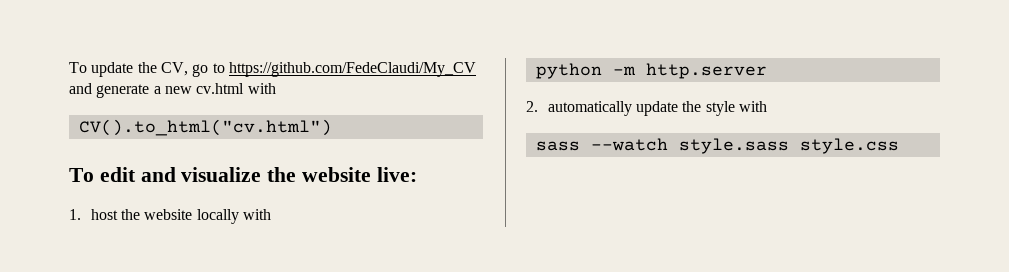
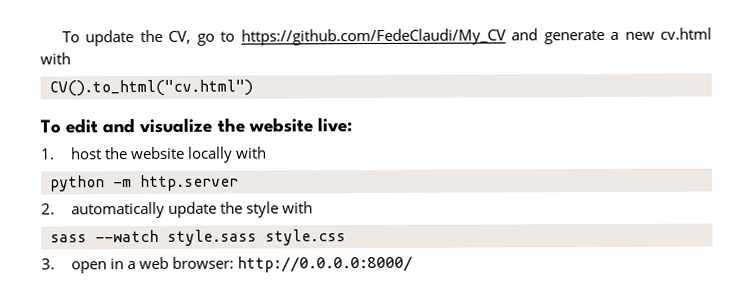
+ 3. open in a web browser: http://0.0.0.0:8000/

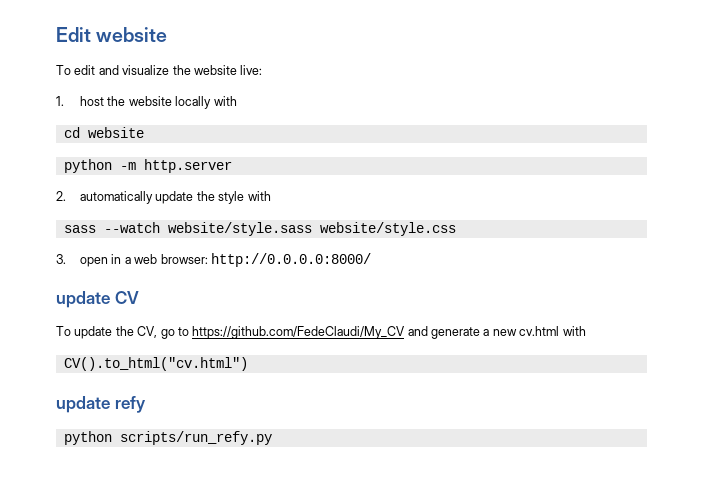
+ Edit website
+ To edit and visualize the website live:
+ 1. host the website locally with
+ cd website
+ python -m http.server
+ 2. automatically update the style with
+ sass --watch website/style.sass website/style.css
+ 3. open in a web browser: http://0.0.0.0:8000/
+ update CV
- To edit and visualize the website live:
- 1. host the website locally with
- python -m http.server
- 2. automatically update the style with
- sass --watch style.sass style.css
- 3. open in a web browser: http://0.0.0.0:8000/
+ update refy
+ python scripts/run_refy.py

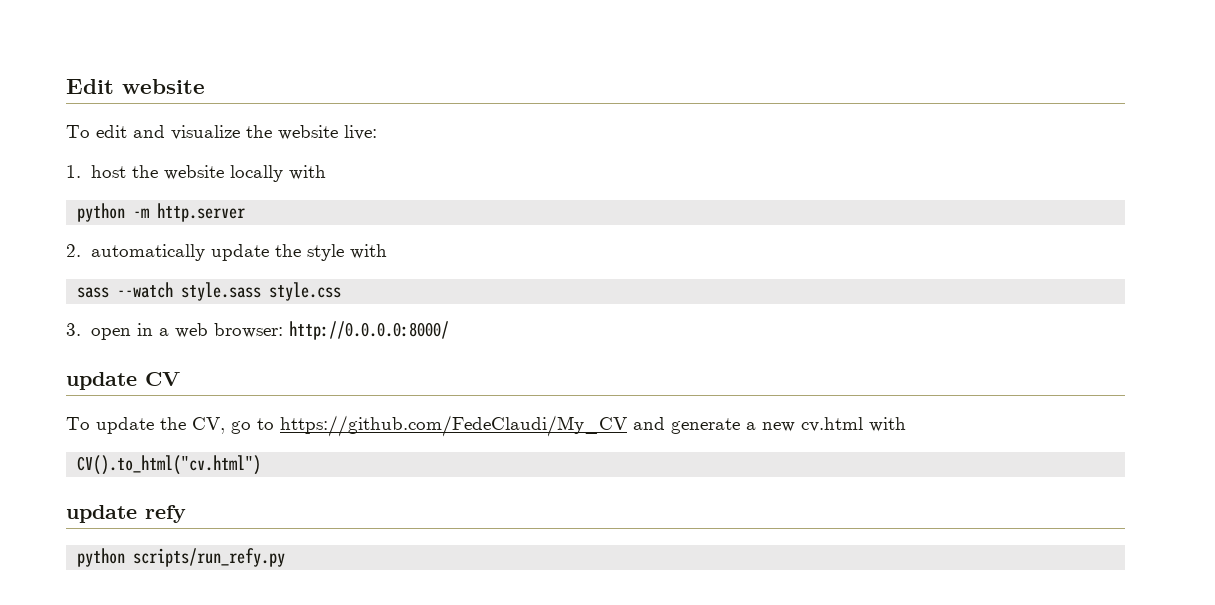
- cd website
- sass --watch website/style.sass website/style.css
+ sass --watch style.sass style.css

